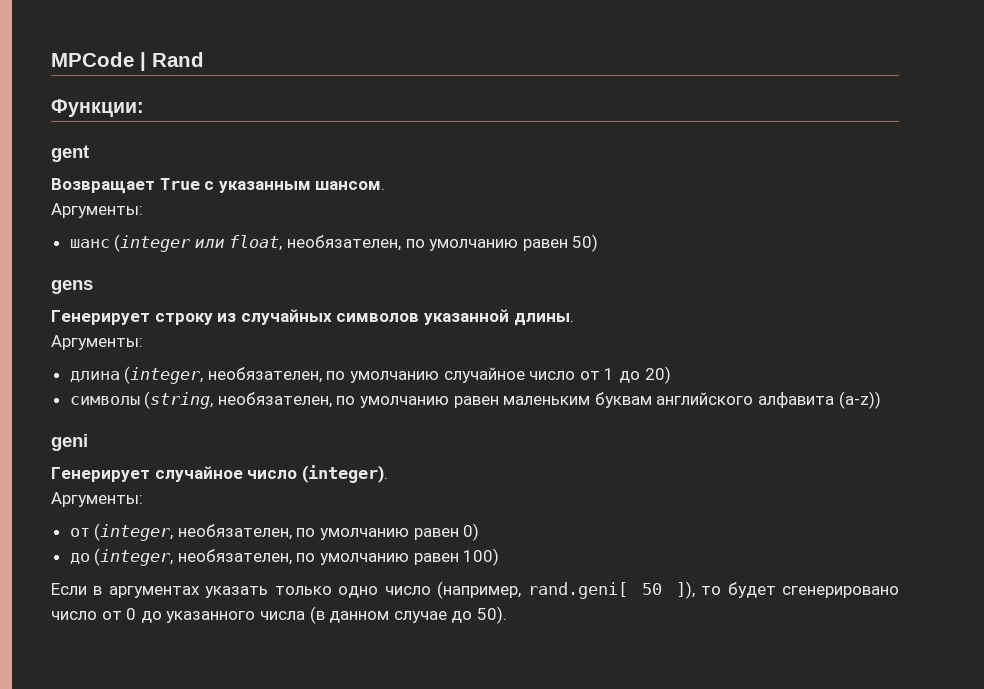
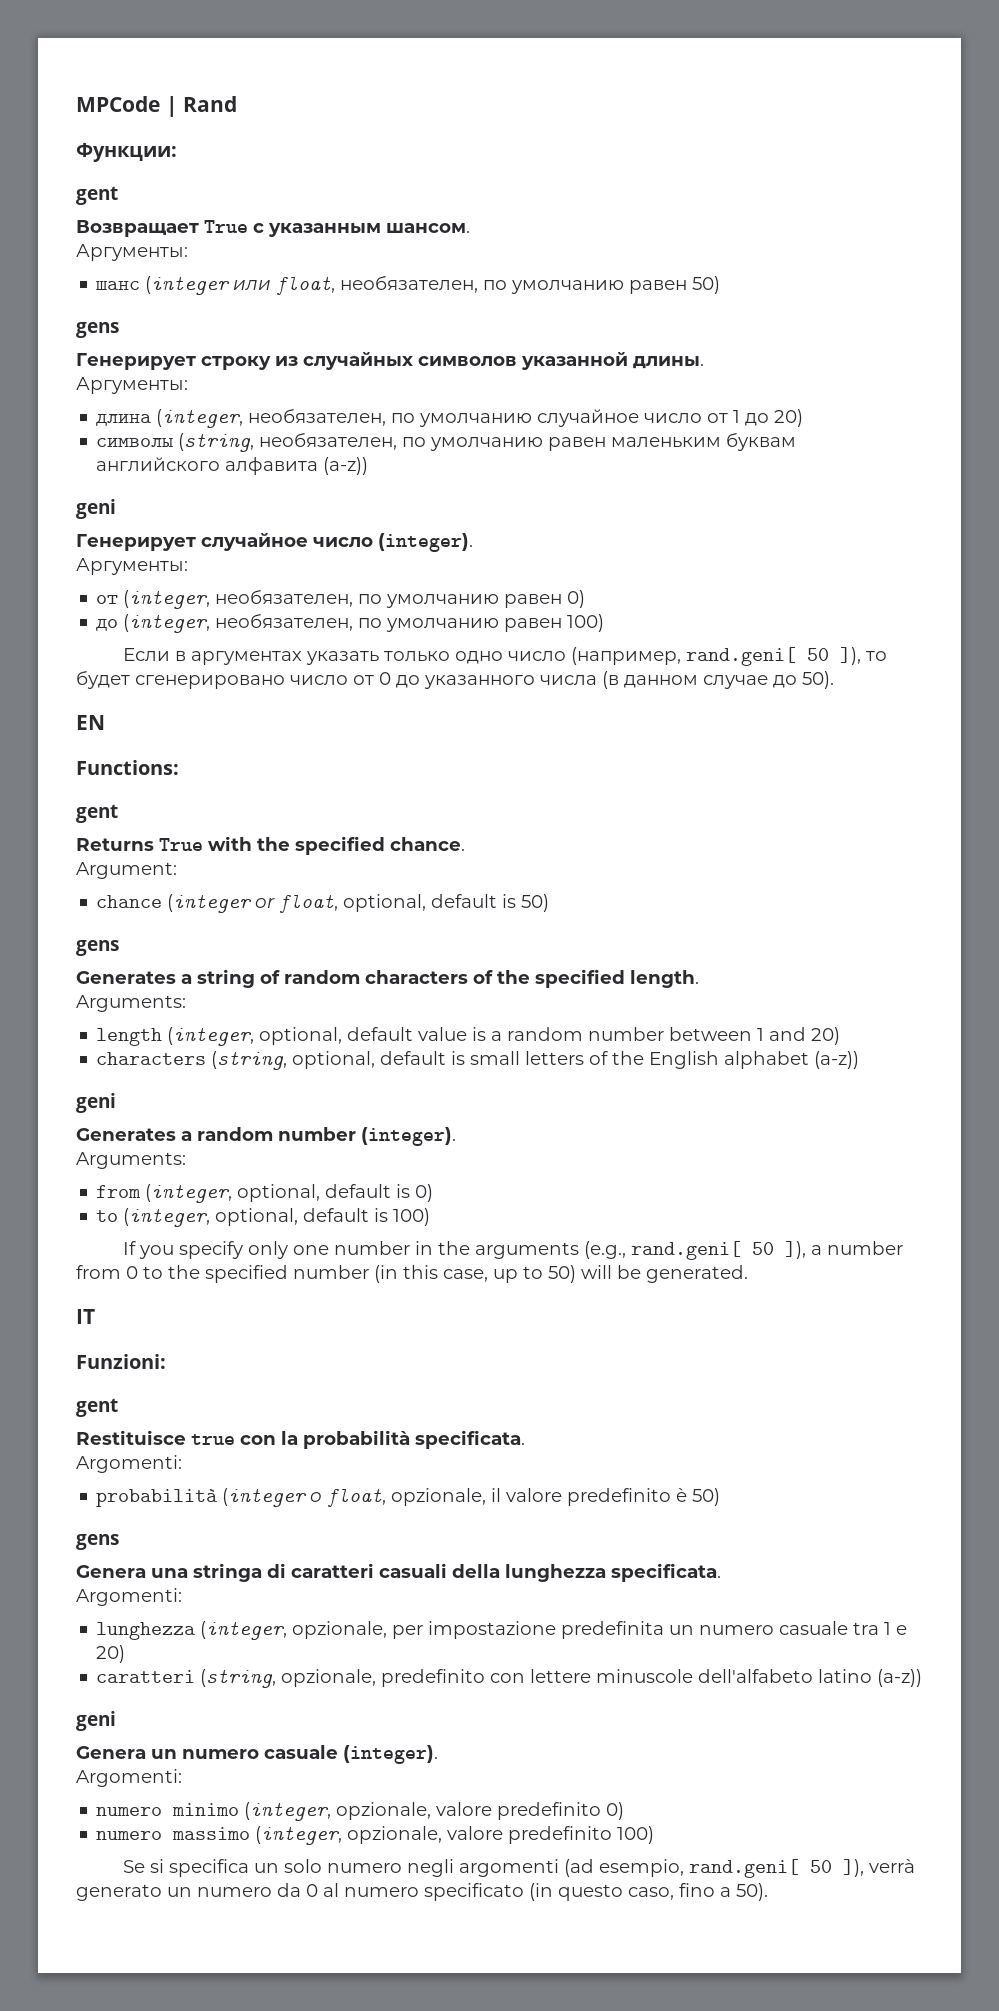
+ EN
+ Functions:
+ gent
+ Returns True with the specified chance.
+ Argument:
+ chance (integer or float, optional, default is 50)
+ gens
+ Generates a string of random characters of the specified length.
+ Arguments:
+ length (integer, optional, default value is a random number between 1 and 20)
+ characters (string, optional, default is small letters of the English alphabet (a-z))
+ geni
+ Generates a random number (integer).
+ Arguments:
+ from (integer, optional, default is 0)
+ to (integer, optional, default is 100)
+ If you specify only one number in the arguments (e.g., rand.geni[ 50 ]), a number from 0 to the specified number (in this case, up to 50) will be generated.
+ IT
+ Funzioni:
+ gent
+ Restituisce true con la probabilità specificata.
+ Argomenti:
+ probabilità (integer o float, opzionale, il valore predefinito è 50)
+ gens
+ Genera una stringa di caratteri casuali della lunghezza specificata.
+ Argomenti:
+ lunghezza (integer, opzionale, per impostazione predefinita un numero casuale tra 1 e 20)
+ caratteri (string, opzionale, predefinito con lettere minuscole dell'alfabeto latino (a-z))
+ geni
+ Genera un numero casuale (integer).
+ Argomenti:
+ numero minimo (integer, opzionale, valore predefinito 0)
+ numero massimo (integer, opzionale, valore predefinito 100)
+ Se si specifica un solo numero negli argomenti (ad esempio, rand.geni[ 50 ]), verrà generato un numero da 0 al numero specificato (in questo caso, fino a 50).

